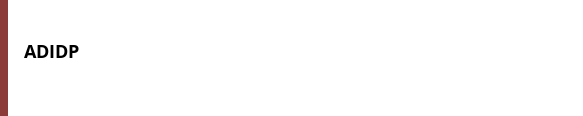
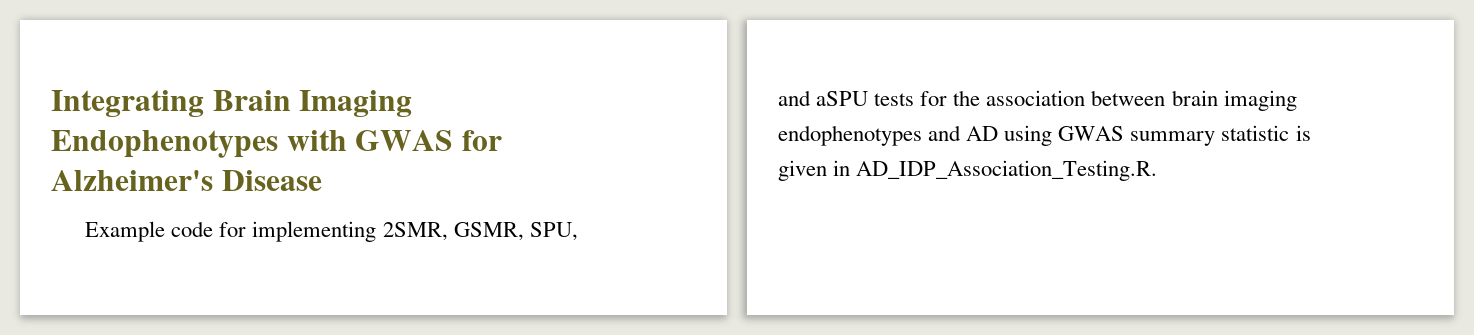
- ADIDP
+ Integrating Brain Imaging Endophenotypes with GWAS for Alzheimer's Disease
+ Example code for implementing 2SMR, GSMR, SPU, and aSPU tests for the association between brain imaging endophenotypes and AD using GWAS summary statistic is given in AD_IDP_Association_Testing.R.

